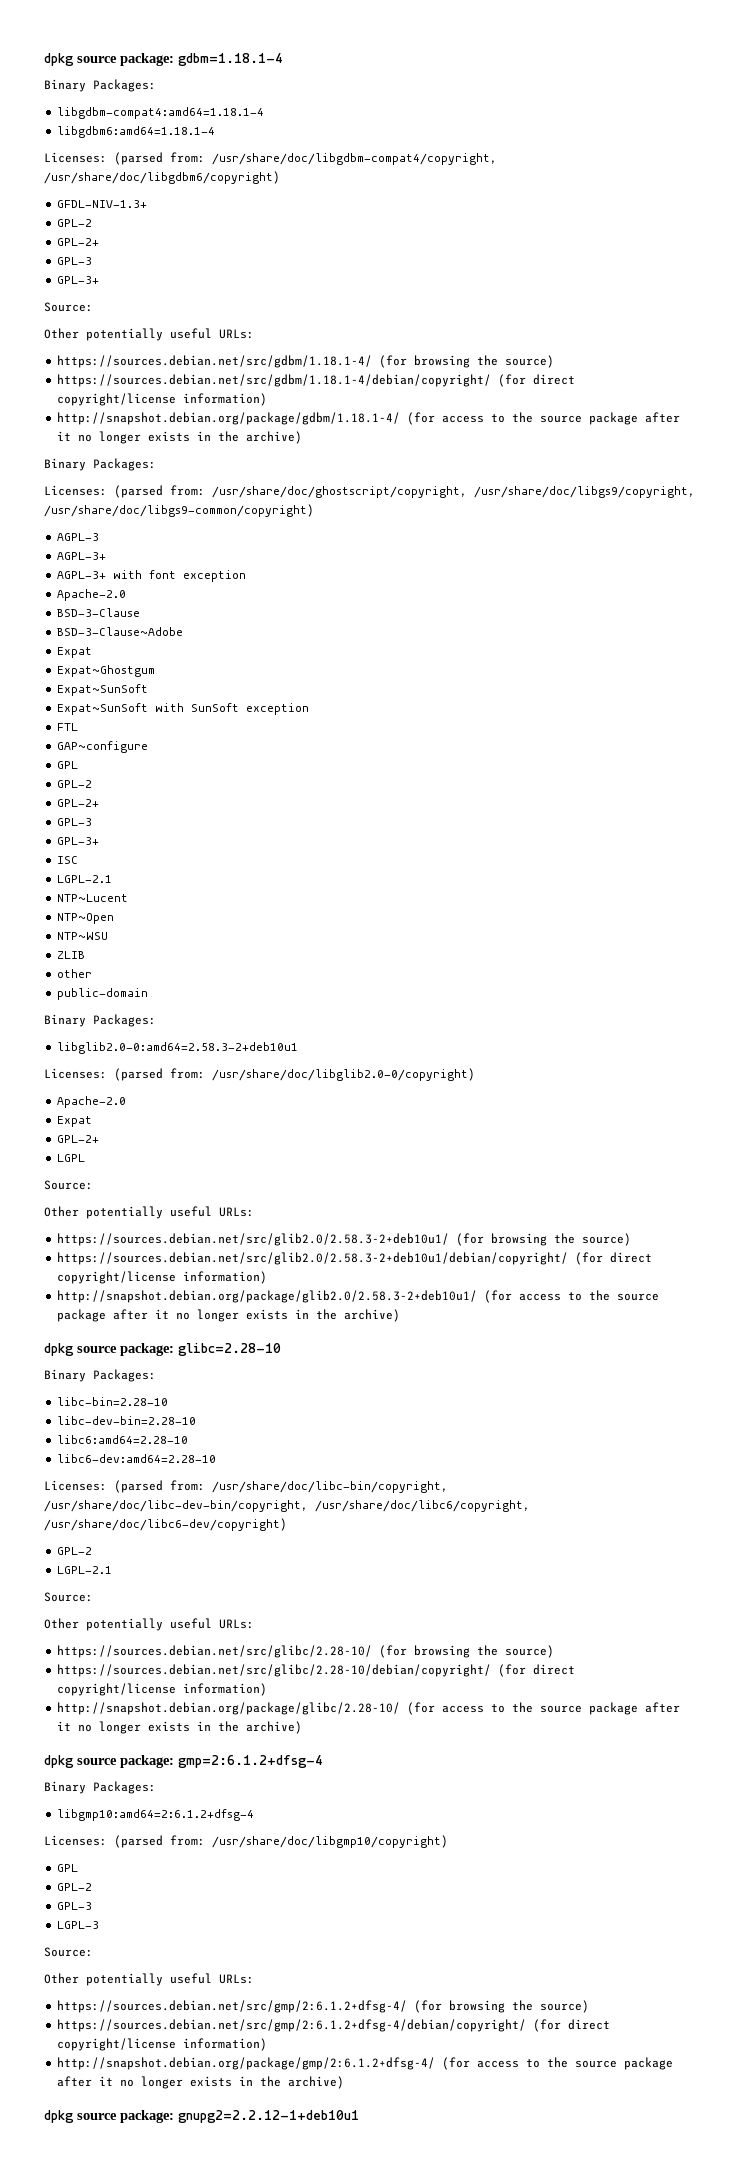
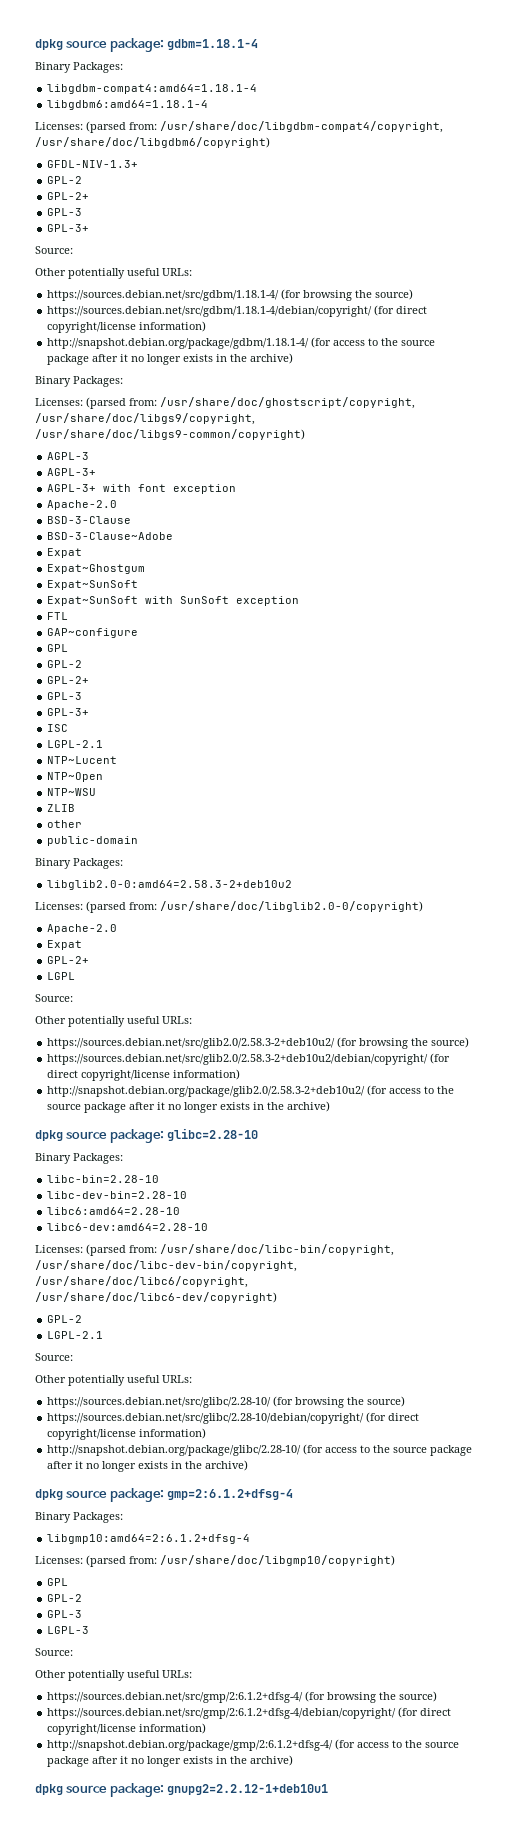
- libglib2.0-0:amd64=2.58.3-2+deb10u1
+ libglib2.0-0:amd64=2.58.3-2+deb10u2
- https://sources.debian.net/src/glib2.0/2.58.3-2+deb10u1/ (for browsing the source)
- https://sources.debian.net/src/glib2.0/2.58.3-2+deb10u1/debian/copyright/ (for direct copyright/license information)
- http://snapshot.debian.org/package/glib2.0/2.58.3-2+deb10u1/ (for access to the source package after it no longer exists in the archive)
+ https://sources.debian.net/src/glib2.0/2.58.3-2+deb10u2/ (for browsing the source)
+ https://sources.debian.net/src/glib2.0/2.58.3-2+deb10u2/debian/copyright/ (for direct copyright/license information)
+ http://snapshot.debian.org/package/glib2.0/2.58.3-2+deb10u2/ (for access to the source package after it no longer exists in the archive)

